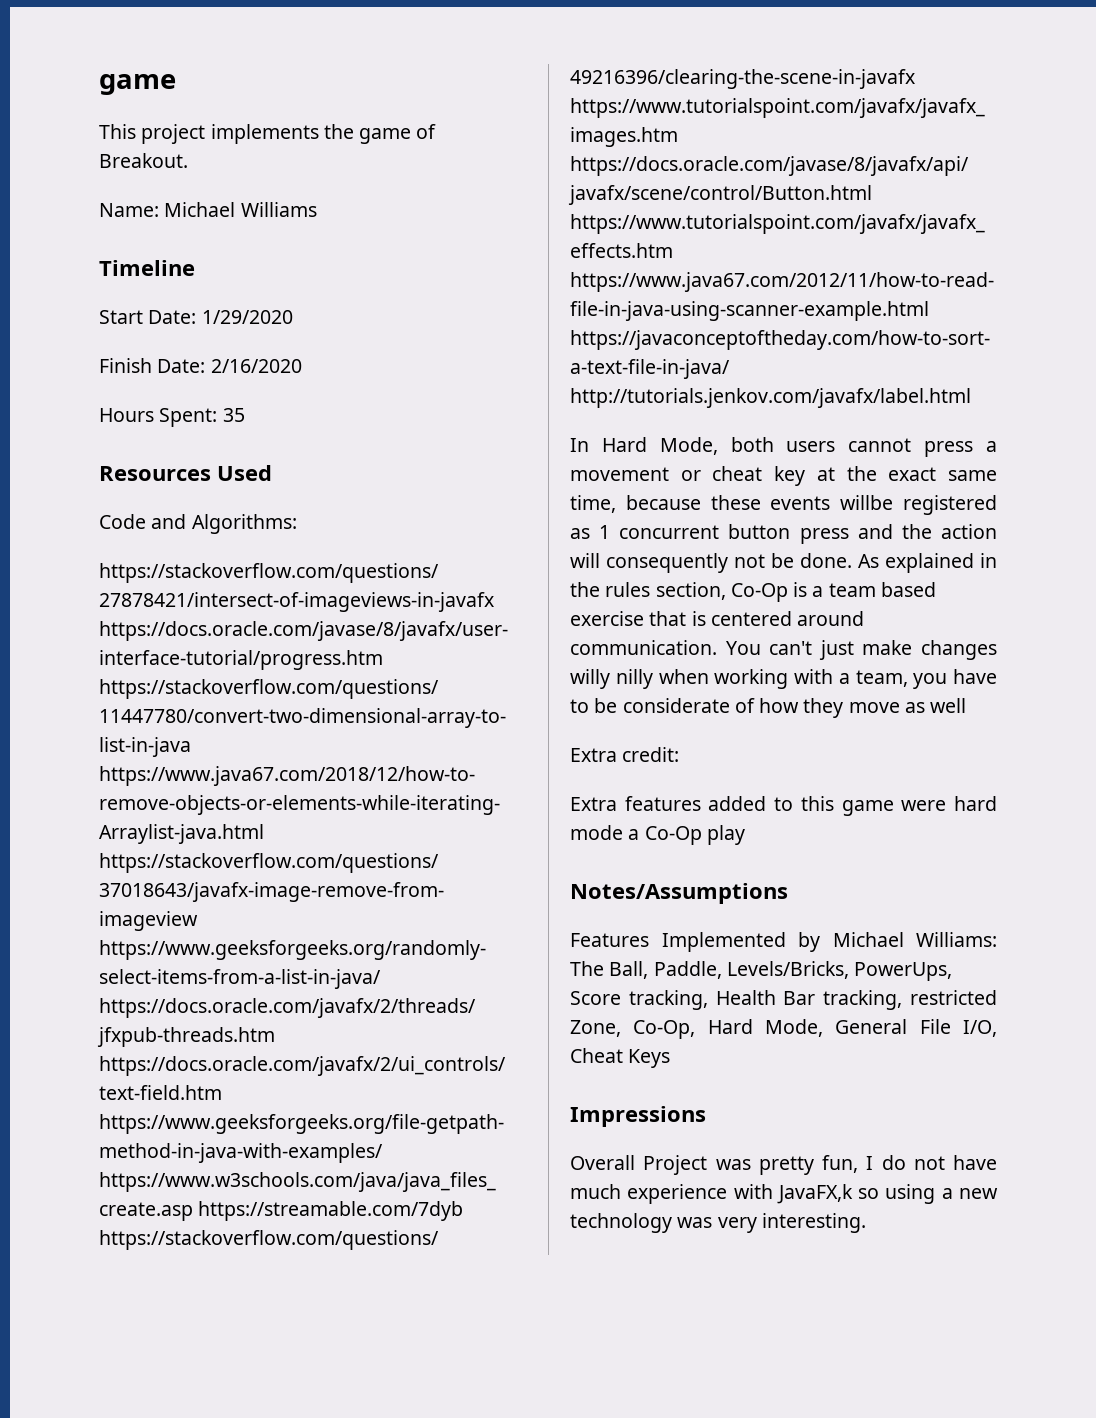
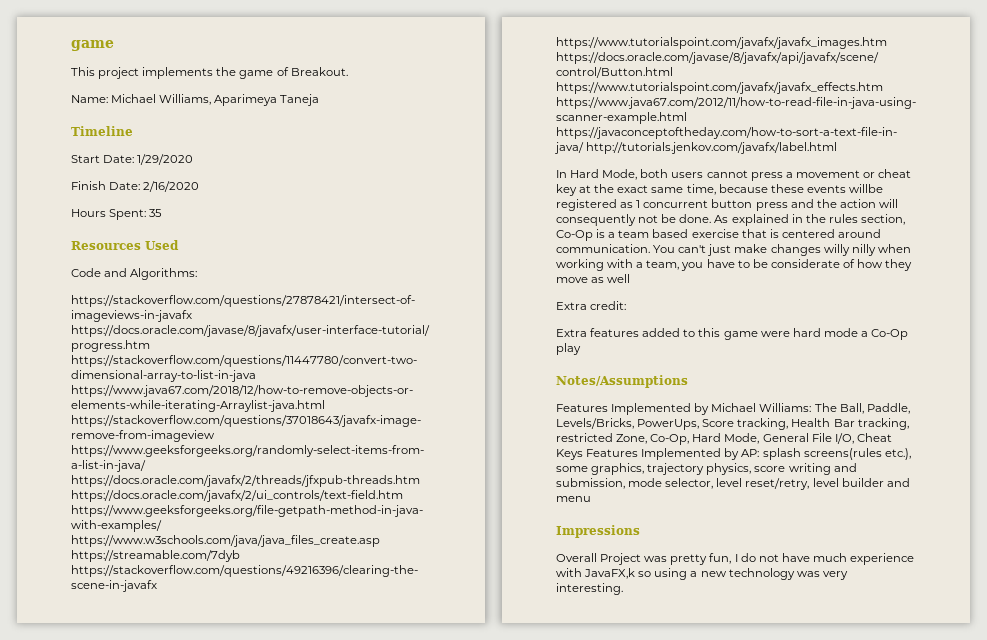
- Name: Michael Williams
+ Name: Michael Williams, Aparimeya Taneja
- Features Implemented by Michael Williams: The Ball, Paddle, Levels/Bricks, PowerUps, Score tracking, Health Bar tracking, restricted Zone, Co-Op, Hard Mode, General File I/O, Cheat Keys
+ Features Implemented by Michael Williams: The Ball, Paddle, Levels/Bricks, PowerUps, Score tracking, Health Bar tracking, restricted Zone, Co-Op, Hard Mode, General File I/O, Cheat Keys Features Implemented by AP: splash screens(rules etc.), some graphics, trajectory physics, score writing and submission, mode selector, level reset/retry, level builder and menu

